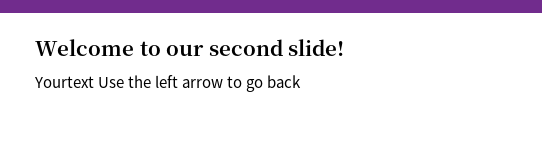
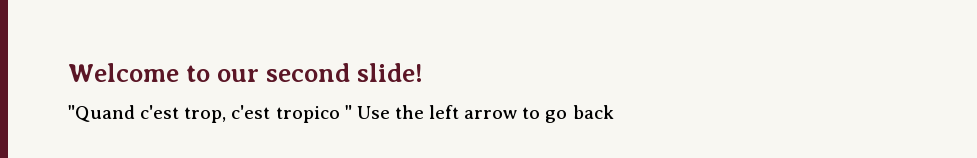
- Yourtext Use the left arrow to go back
+ "Quand c'est trop, c'est tropico " Use the left arrow to go back

